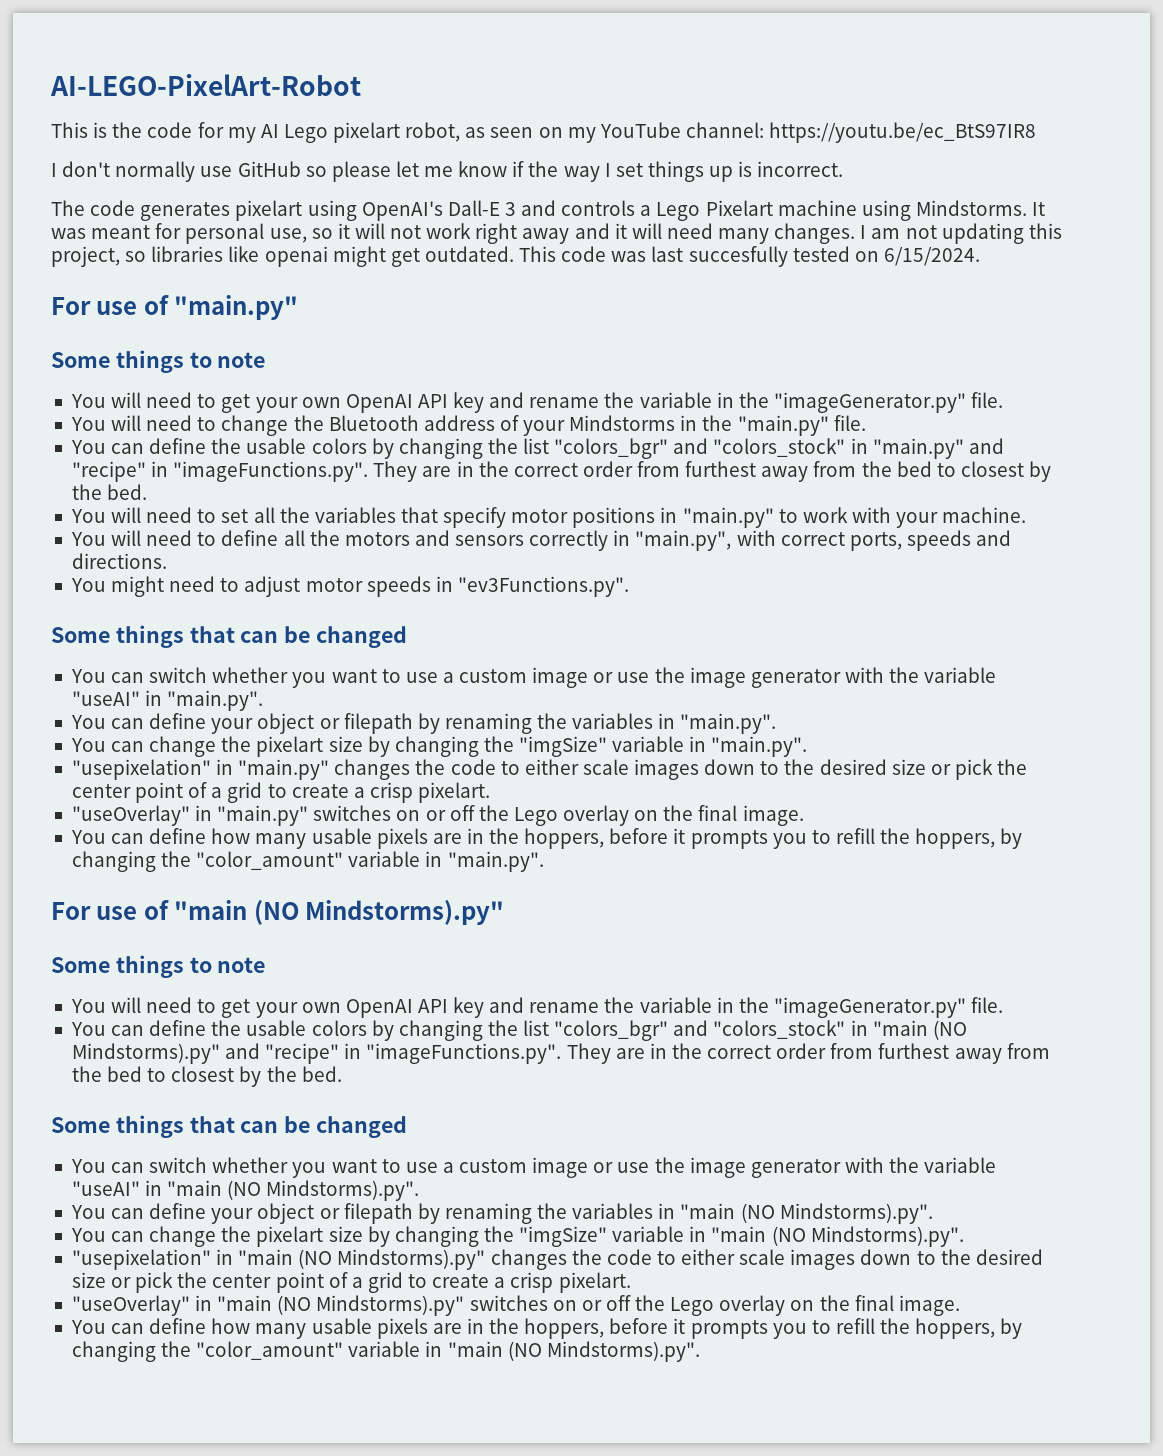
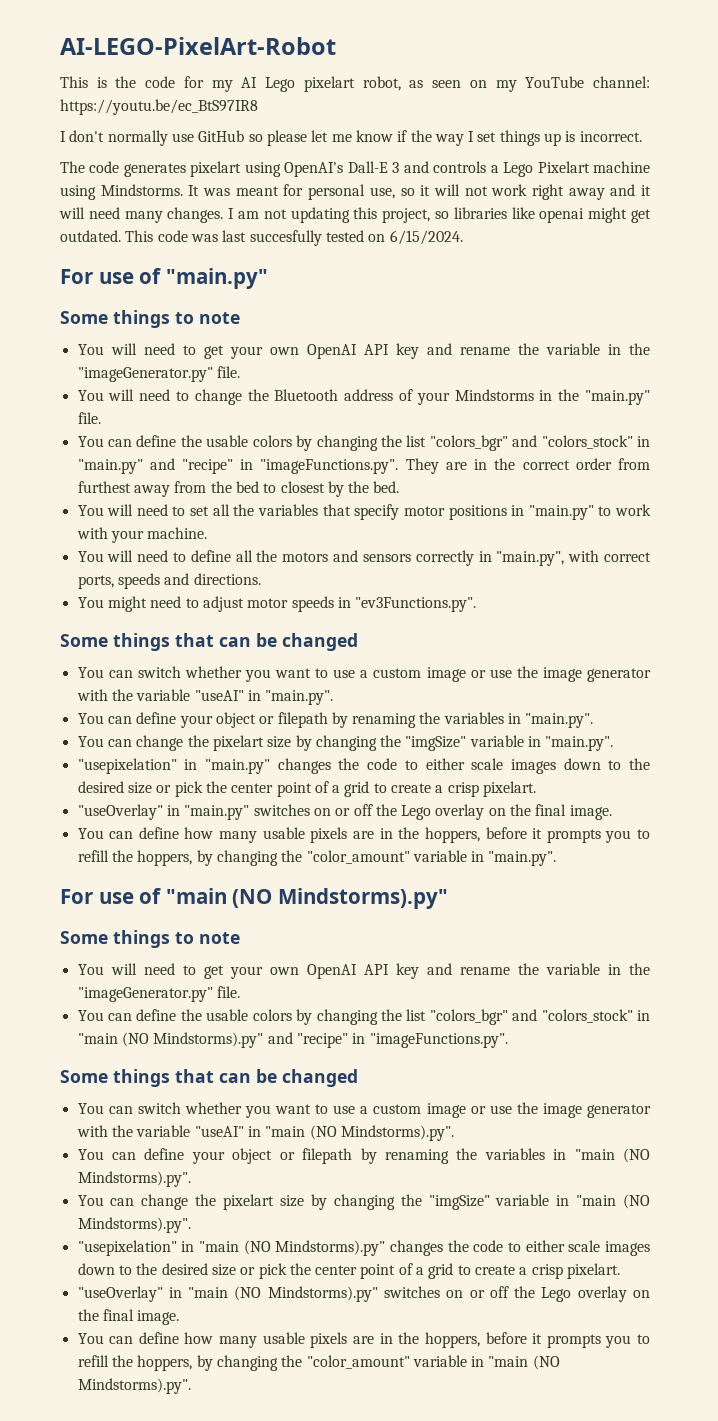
- You can define the usable colors by changing the list "colors_bgr" and "colors_stock" in "main (NO Mindstorms).py" and "recipe" in "imageFunctions.py". They are in the correct order from furthest away from the bed to closest by the bed.
+ You can define the usable colors by changing the list "colors_bgr" and "colors_stock" in "main (NO Mindstorms).py" and "recipe" in "imageFunctions.py".

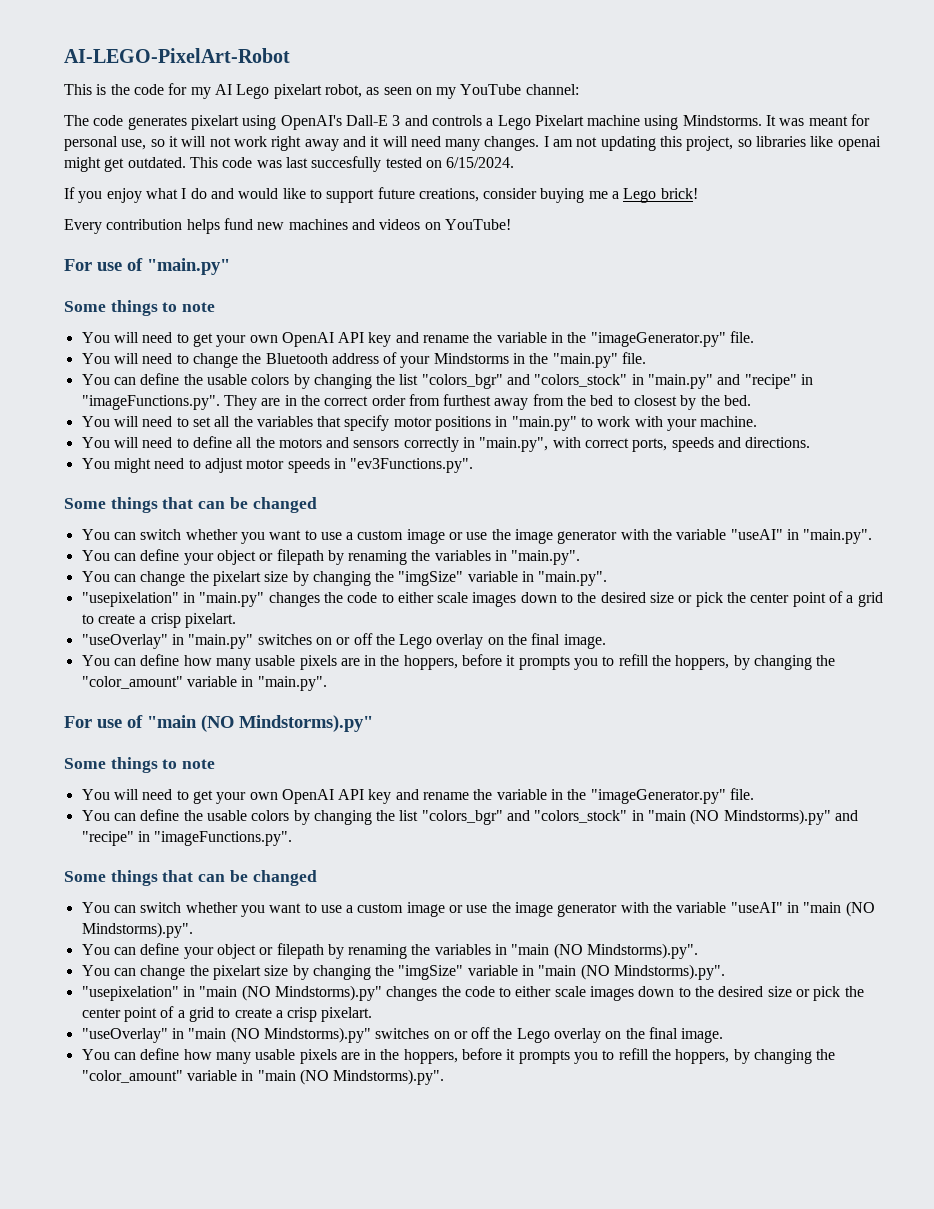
- This is the code for my AI Lego pixelart robot, as seen on my YouTube channel: https://youtu.be/ec_BtS97IR8
- I don't normally use GitHub so please let me know if the way I set things up is incorrect.
+ This is the code for my AI Lego pixelart robot, as seen on my YouTube channel:
+ If you enjoy what I do and would like to support future creations, consider buying me a Lego brick!
+ Every contribution helps fund new machines and videos on YouTube!

